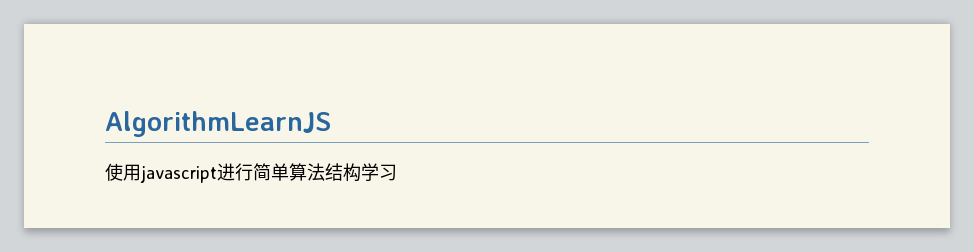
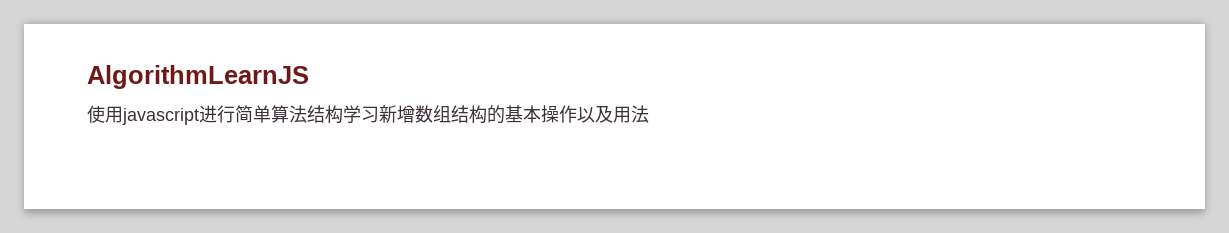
- 使用javascript进行简单算法结构学习
+ 使用javascript进行简单算法结构学习新增数组结构的基本操作以及用法

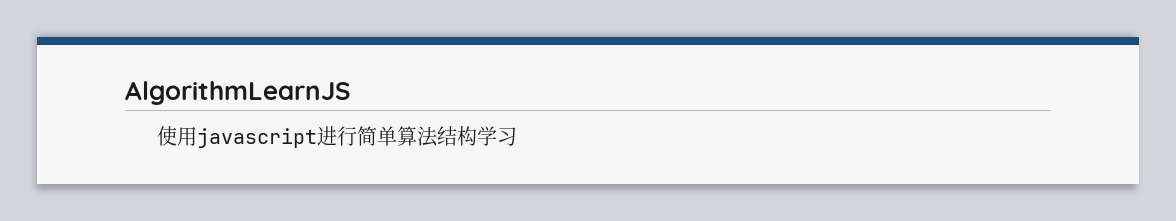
- 使用javascript进行简单算法结构学习新增数组结构的基本操作以及用法
+ 使用javascript进行简单算法结构学习

